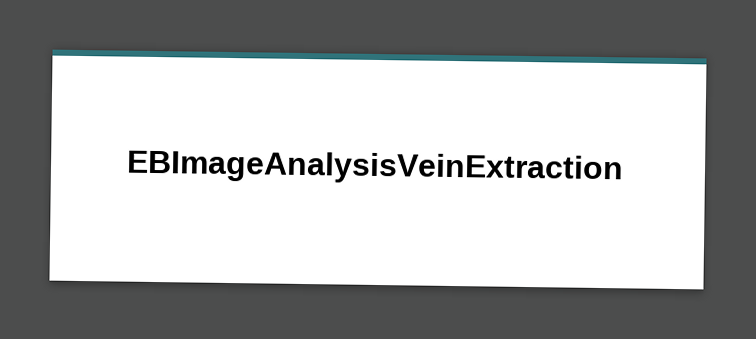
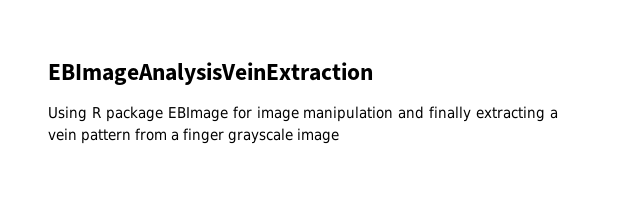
+ Using R package EBImage for image manipulation and finally extracting a vein pattern from a finger grayscale image

